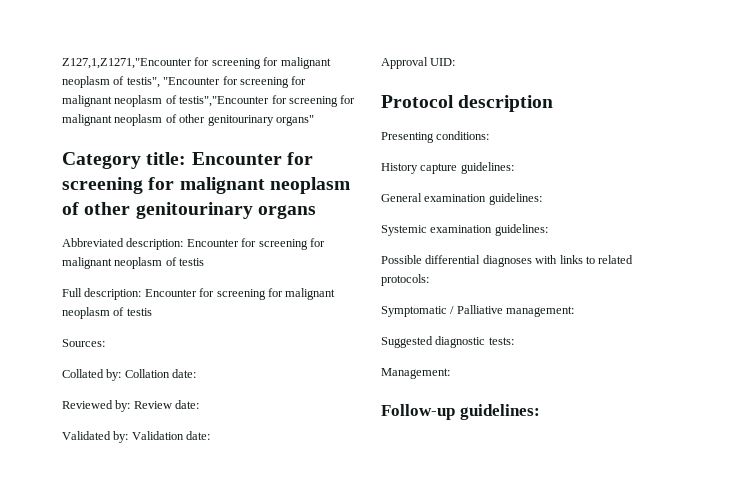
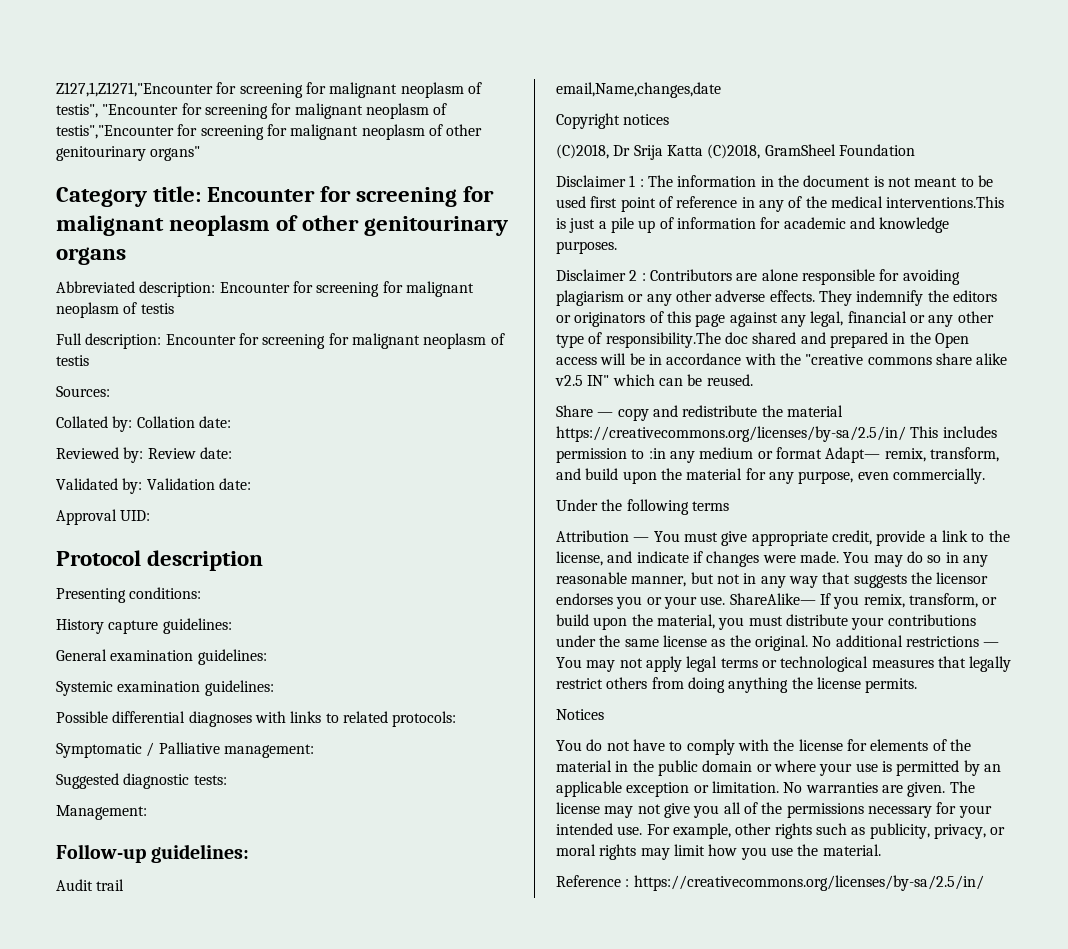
+ Audit trail
+ email,Name,changes,date
+ Copyright notices
+ (C)2018, Dr Srija Katta (C)2018, GramSheel Foundation
+ Disclaimer 1 : The information in the document is not meant to be used first point of reference in any of the medical interventions.This is just a pile up of information for academic and knowledge purposes.
+ Disclaimer 2 : Contributors are alone responsible for avoiding plagiarism or any other adverse effects. They indemnify the editors or originators of this page against any legal, financial or any other type of responsibility.The doc shared and prepared in the Open access will be in accordance with the "creative commons share alike v2.5 IN" which can be reused.
+ Share — copy and redistribute the material https://creativecommons.org/licenses/by-sa/2.5/in/ This includes permission to :in any medium or format Adapt— remix, transform, and build upon the material for any purpose, even commercially.
+ Under the following terms
+ Attribution — You must give appropriate credit, provide a link to the license, and indicate if changes were made. You may do so in any reasonable manner, but not in any way that suggests the licensor endorses you or your use. ShareAlike— If you remix, transform, or build upon the material, you must distribute your contributions under the same license as the original. No additional restrictions — You may not apply legal terms or technological measures that legally restrict others from doing anything the license permits.
+ Notices
+ You do not have to comply with the license for elements of the material in the public domain or where your use is permitted by an applicable exception or limitation. No warranties are given. The license may not give you all of the permissions necessary for your intended use. For example, other rights such as publicity, privacy, or moral rights may limit how you use the material.
+ Reference : https://creativecommons.org/licenses/by-sa/2.5/in/

